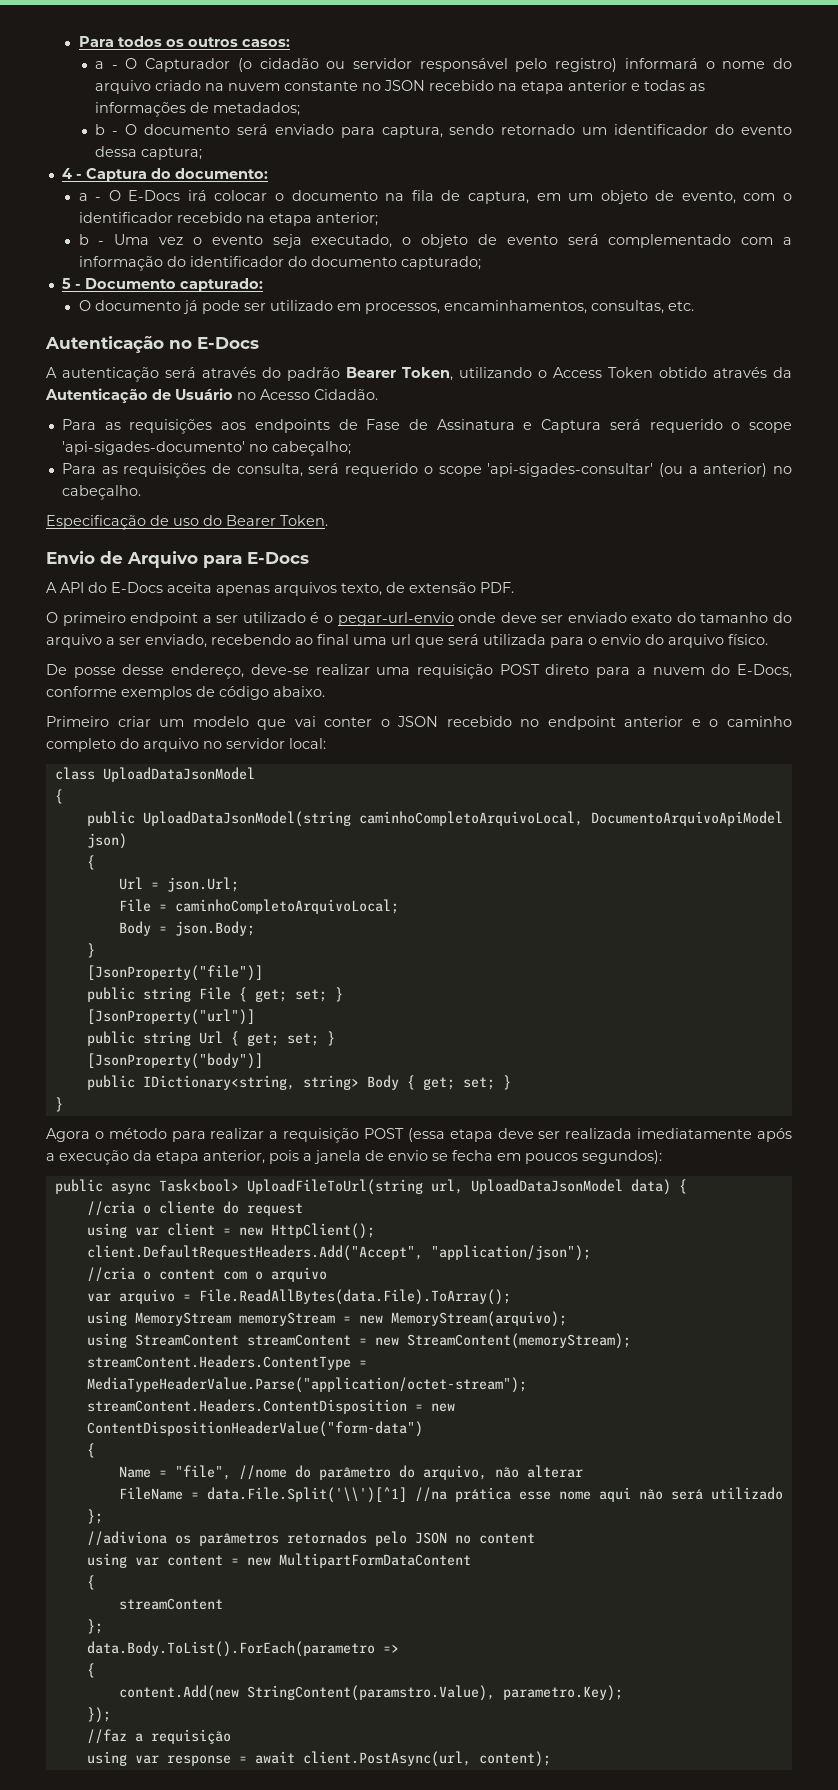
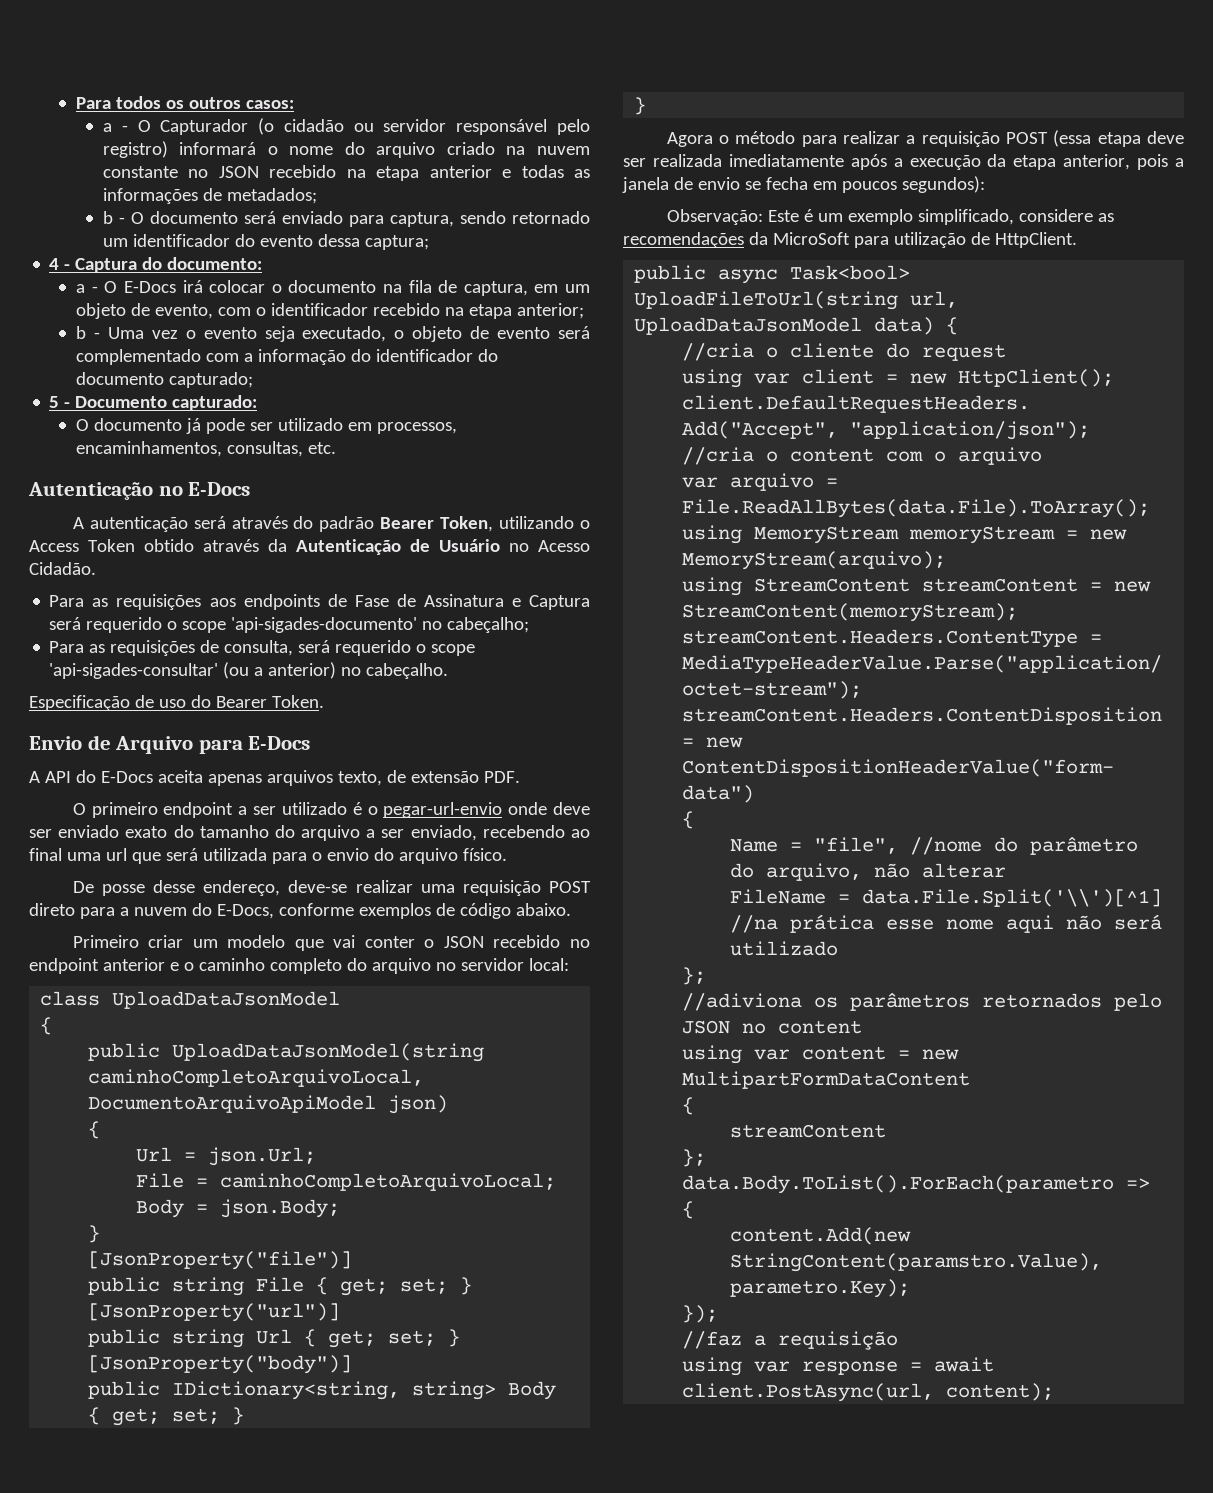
+ Observação: Este é um exemplo simplificado, considere as recomendações da MicroSoft para utilização de HttpClient.

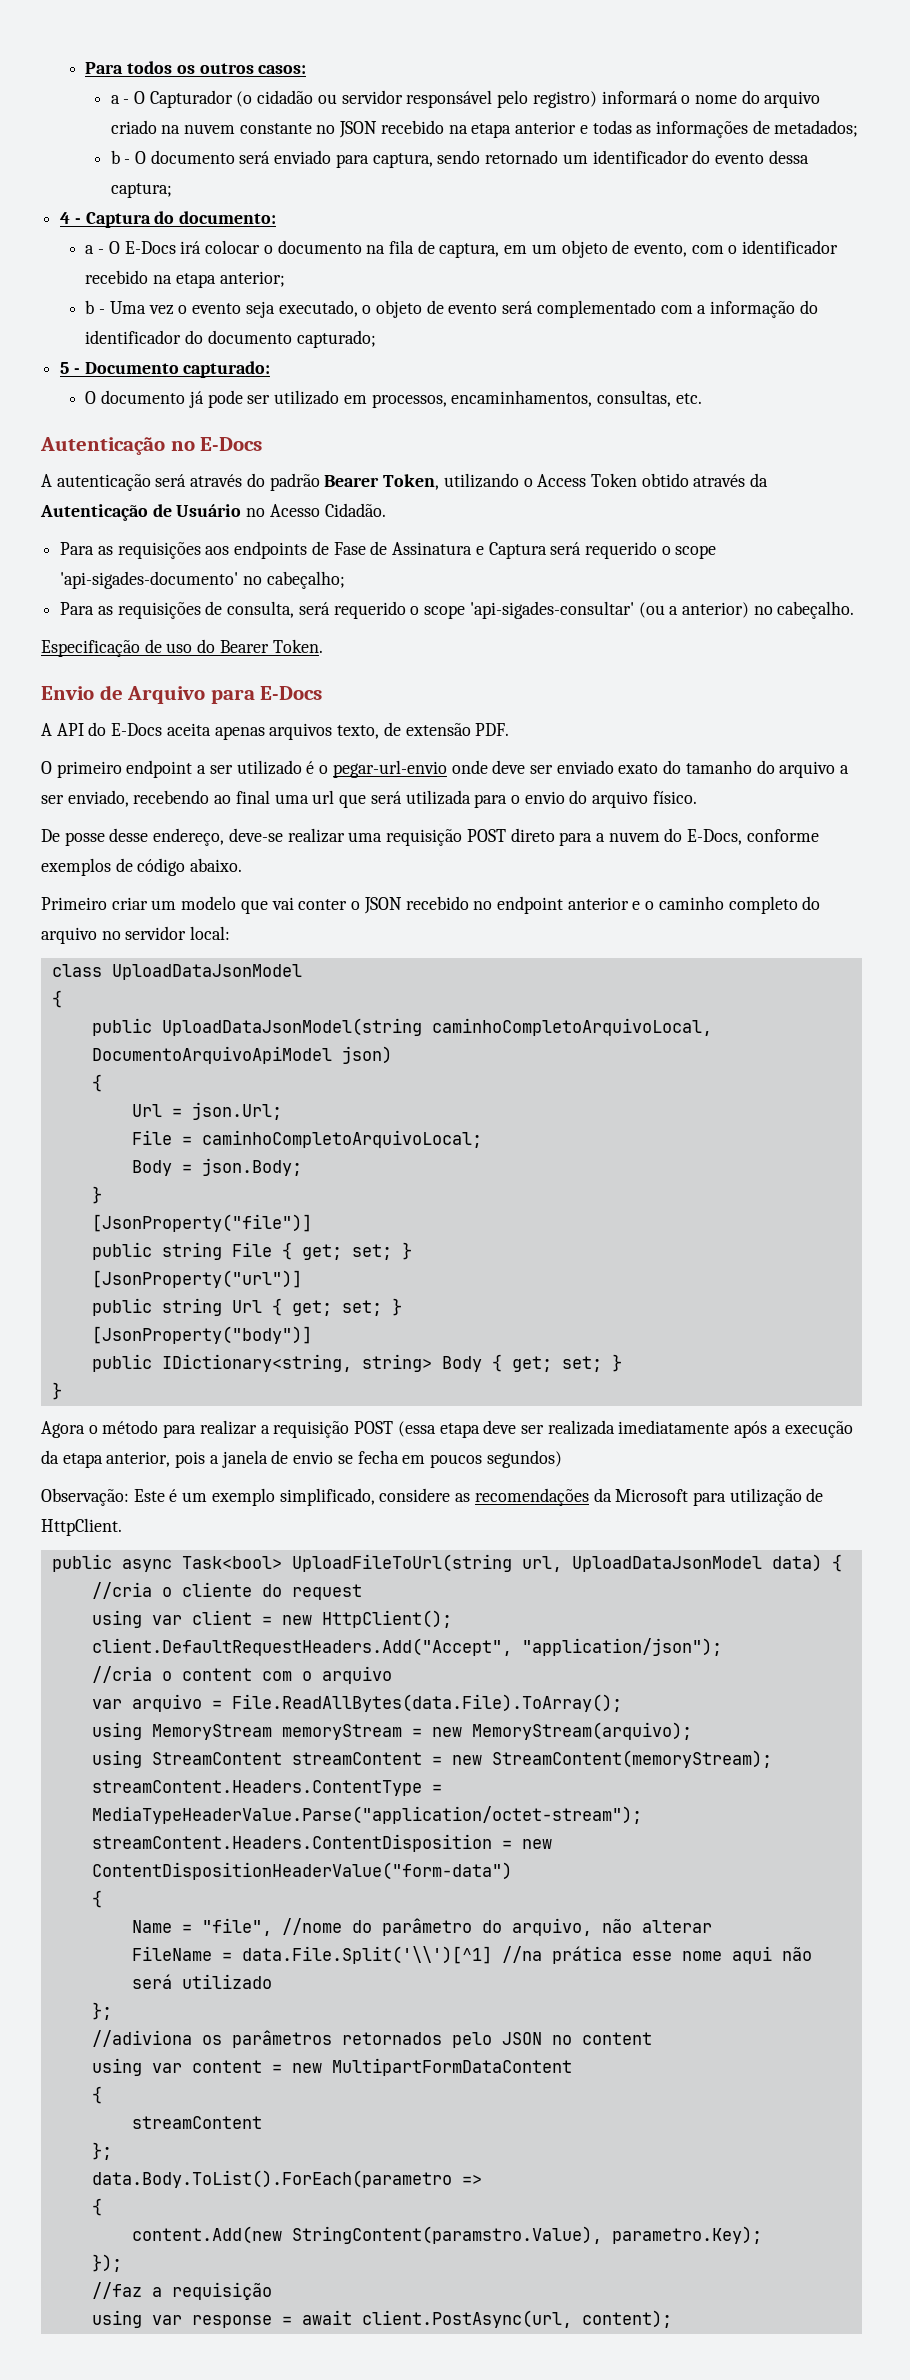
- Agora o método para realizar a requisição POST (essa etapa deve ser realizada imediatamente após a execução da etapa anterior, pois a janela de envio se fecha em poucos segundos):
+ Agora o método para realizar a requisição POST (essa etapa deve ser realizada imediatamente após a execução da etapa anterior, pois a janela de envio se fecha em poucos segundos)
- Observação: Este é um exemplo simplificado, considere as recomendações da MicroSoft para utilização de HttpClient.
+ Observação: Este é um exemplo simplificado, considere as recomendações da Microsoft para utilização de HttpClient.

